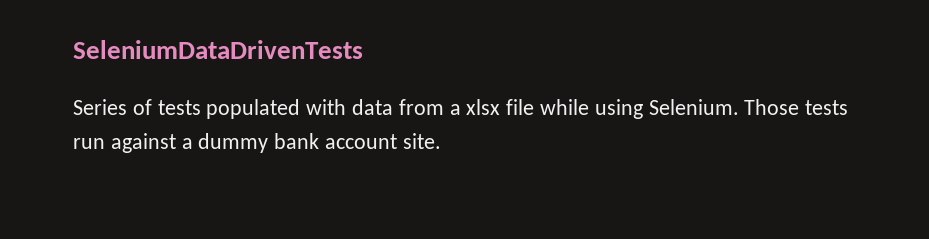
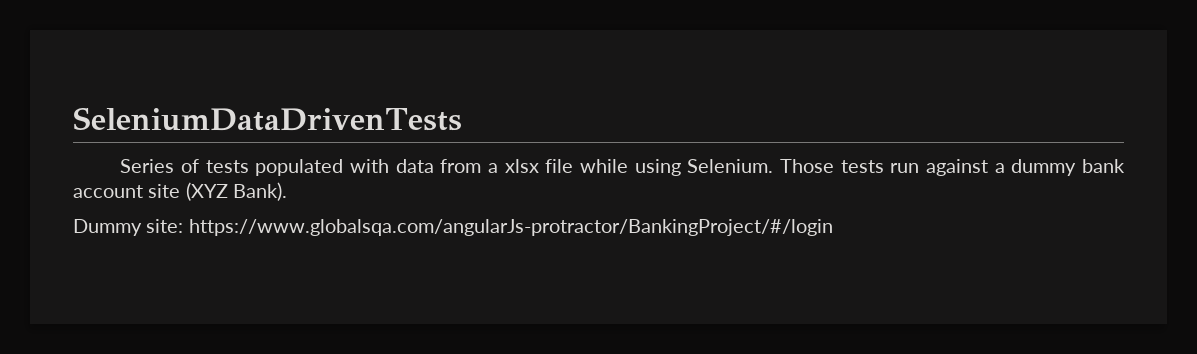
- Those tests run against a dummy bank account site.
+ Those tests run against a dummy bank account site (XYZ Bank).
+ Dummy site: https://www.globalsqa.com/angularJs-protractor/BankingProject/#/login

